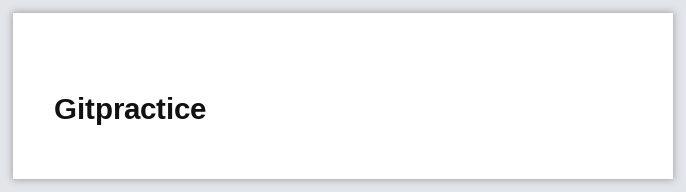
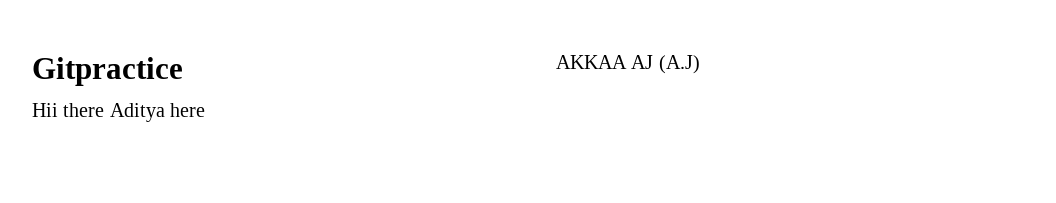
+ Hii there Aditya here
+ AKKAA AJ (A.J)

